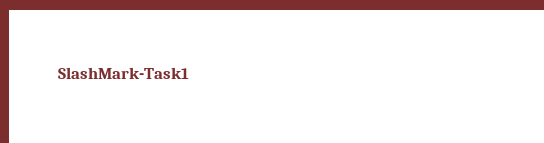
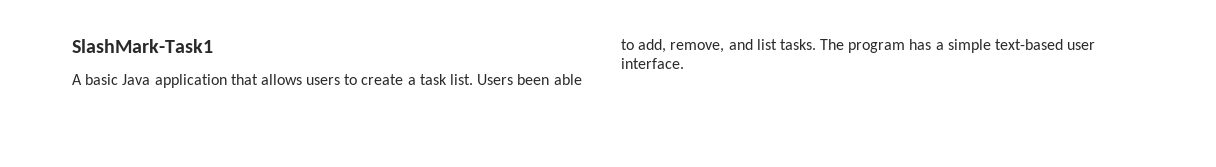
+ A basic Java application that allows users to create a task list. Users been able to add, remove, and list tasks. The program has a simple text-based user interface.

